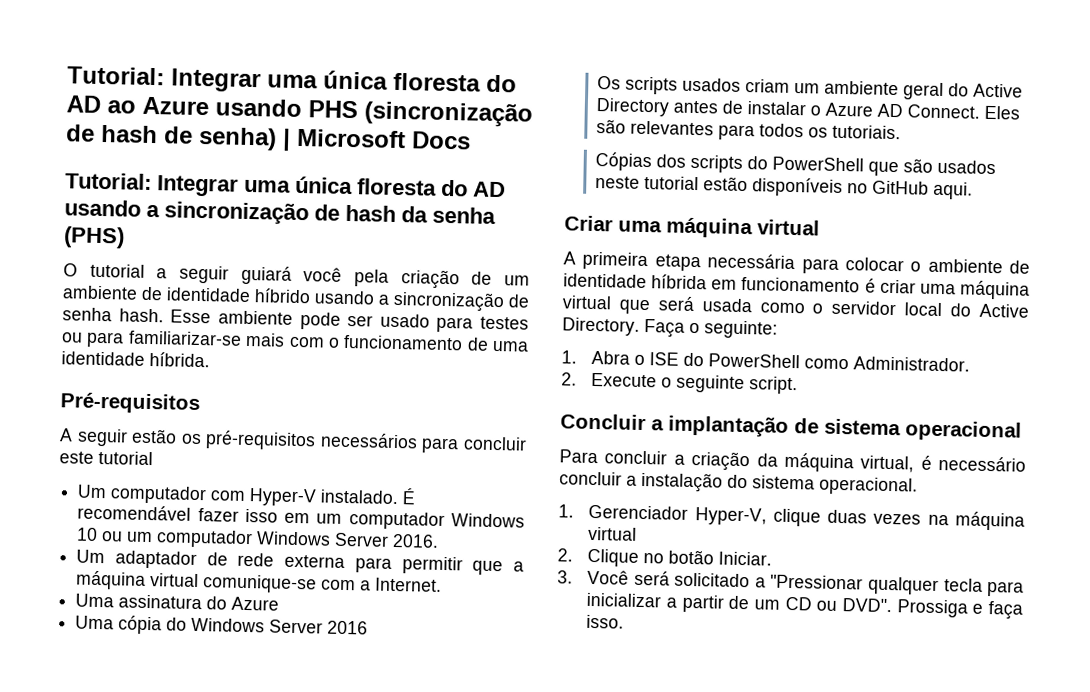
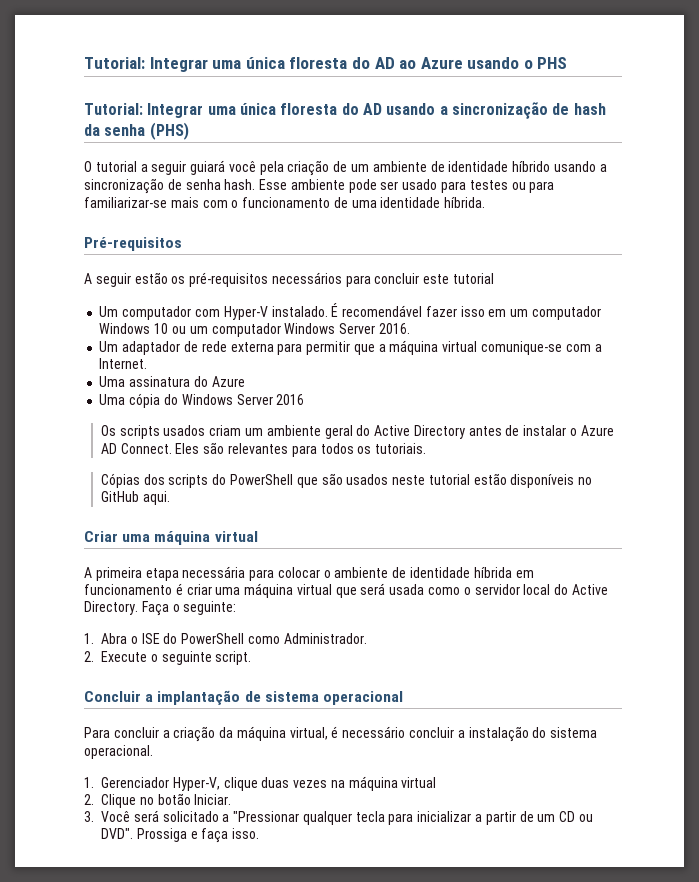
- Tutorial: Integrar uma única floresta do AD ao Azure usando PHS (sincronização de hash de senha) | Microsoft Docs
+ Tutorial: Integrar uma única floresta do AD ao Azure usando o PHS

